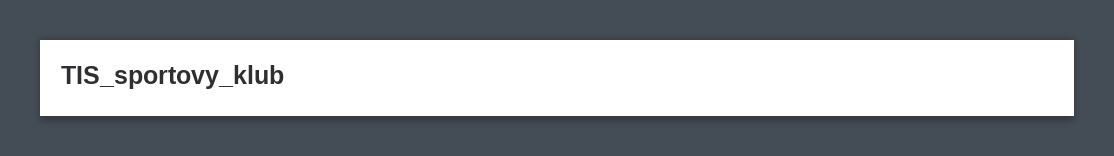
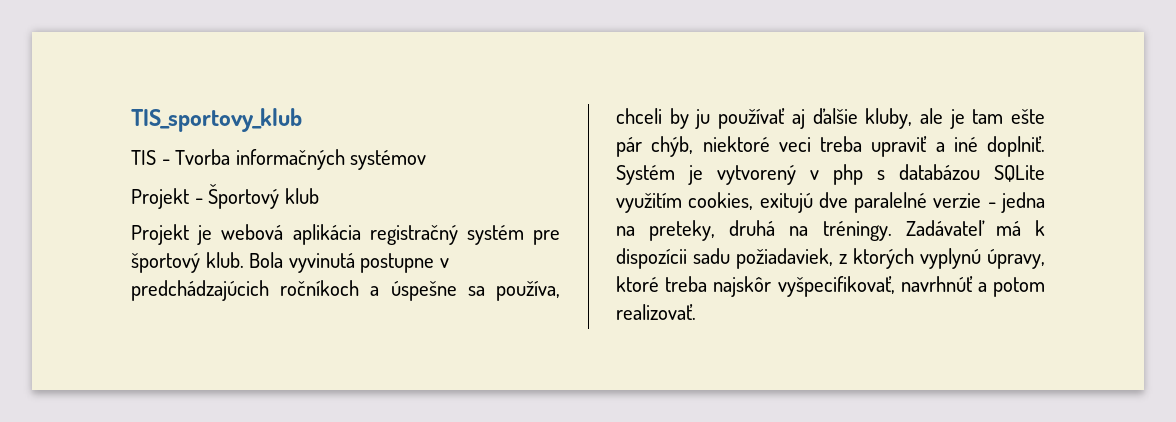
+ TIS - Tvorba informačných systémov
+ Projekt - Športový klub
+ Projekt je webová aplikácia registračný systém pre športový klub. Bola vyvinutá postupne v predchádzajúcich ročníkoch a úspešne sa používa, chceli by ju používať aj ďalšie kluby, ale je tam ešte pár chýb, niektoré veci treba upraviť a iné doplniť. Systém je vytvorený v php s databázou SQLite využitím cookies, exitujú dve paralelné verzie - jedna na preteky, druhá na tréningy. Zadávateľ má k dispozícii sadu požiadaviek, z ktorých vyplynú úpravy, ktoré treba najskôr vyšpecifikovať, navrhnúť a potom realizovať.

